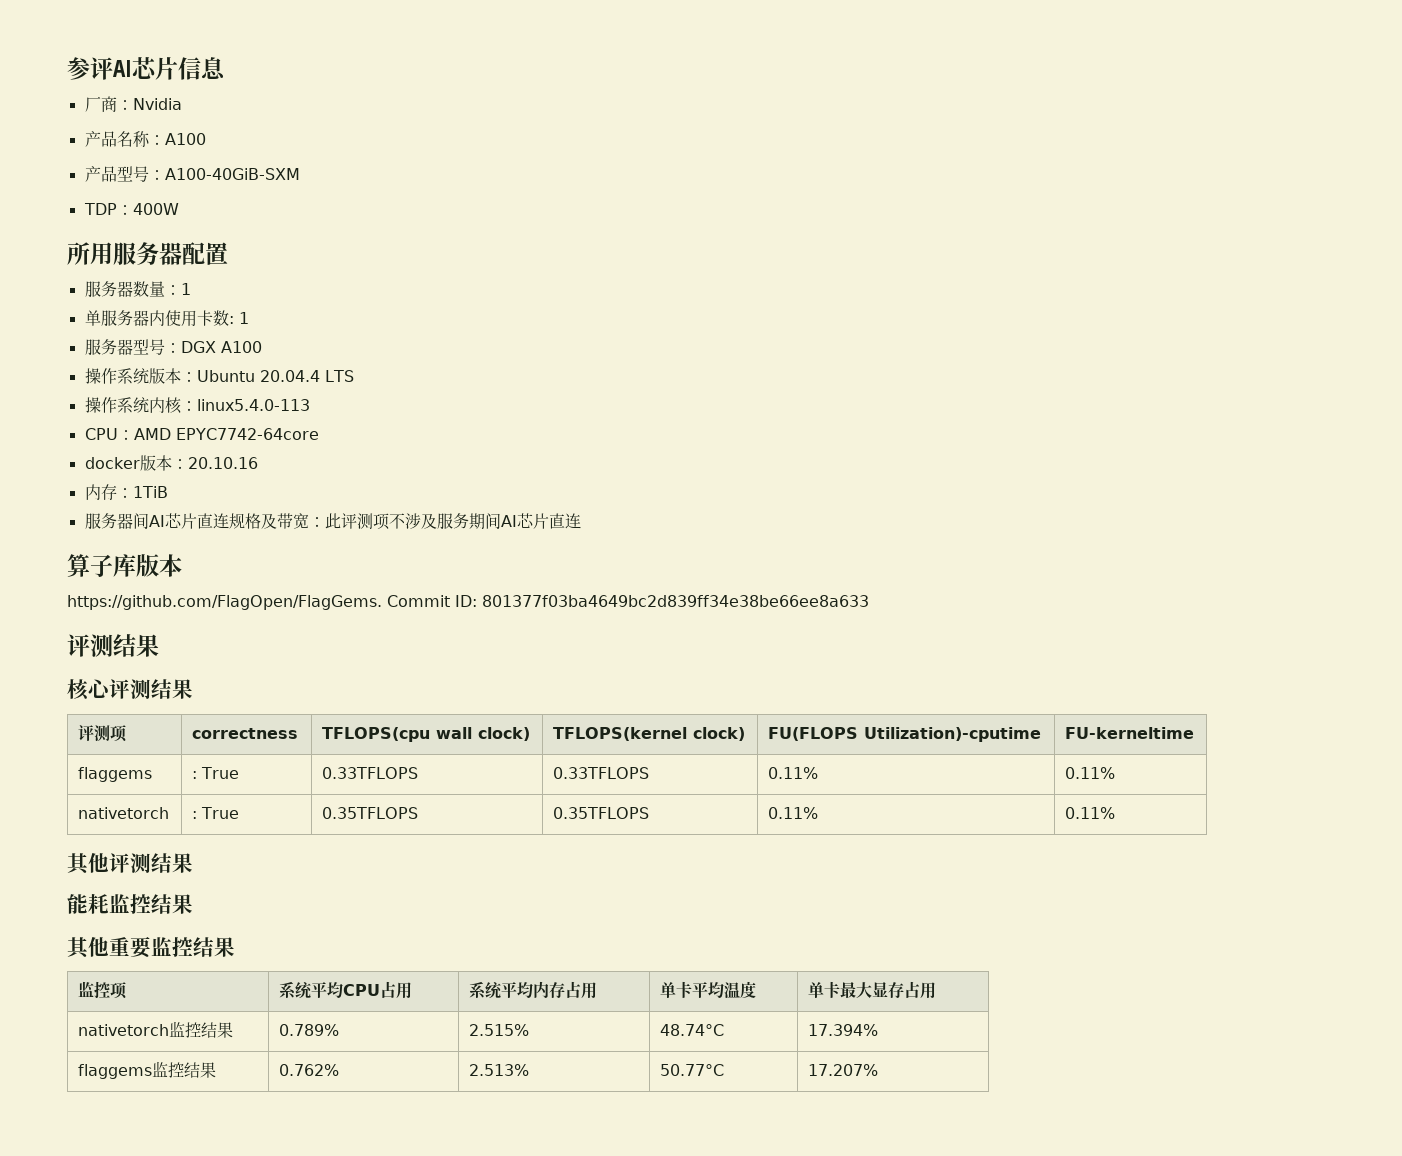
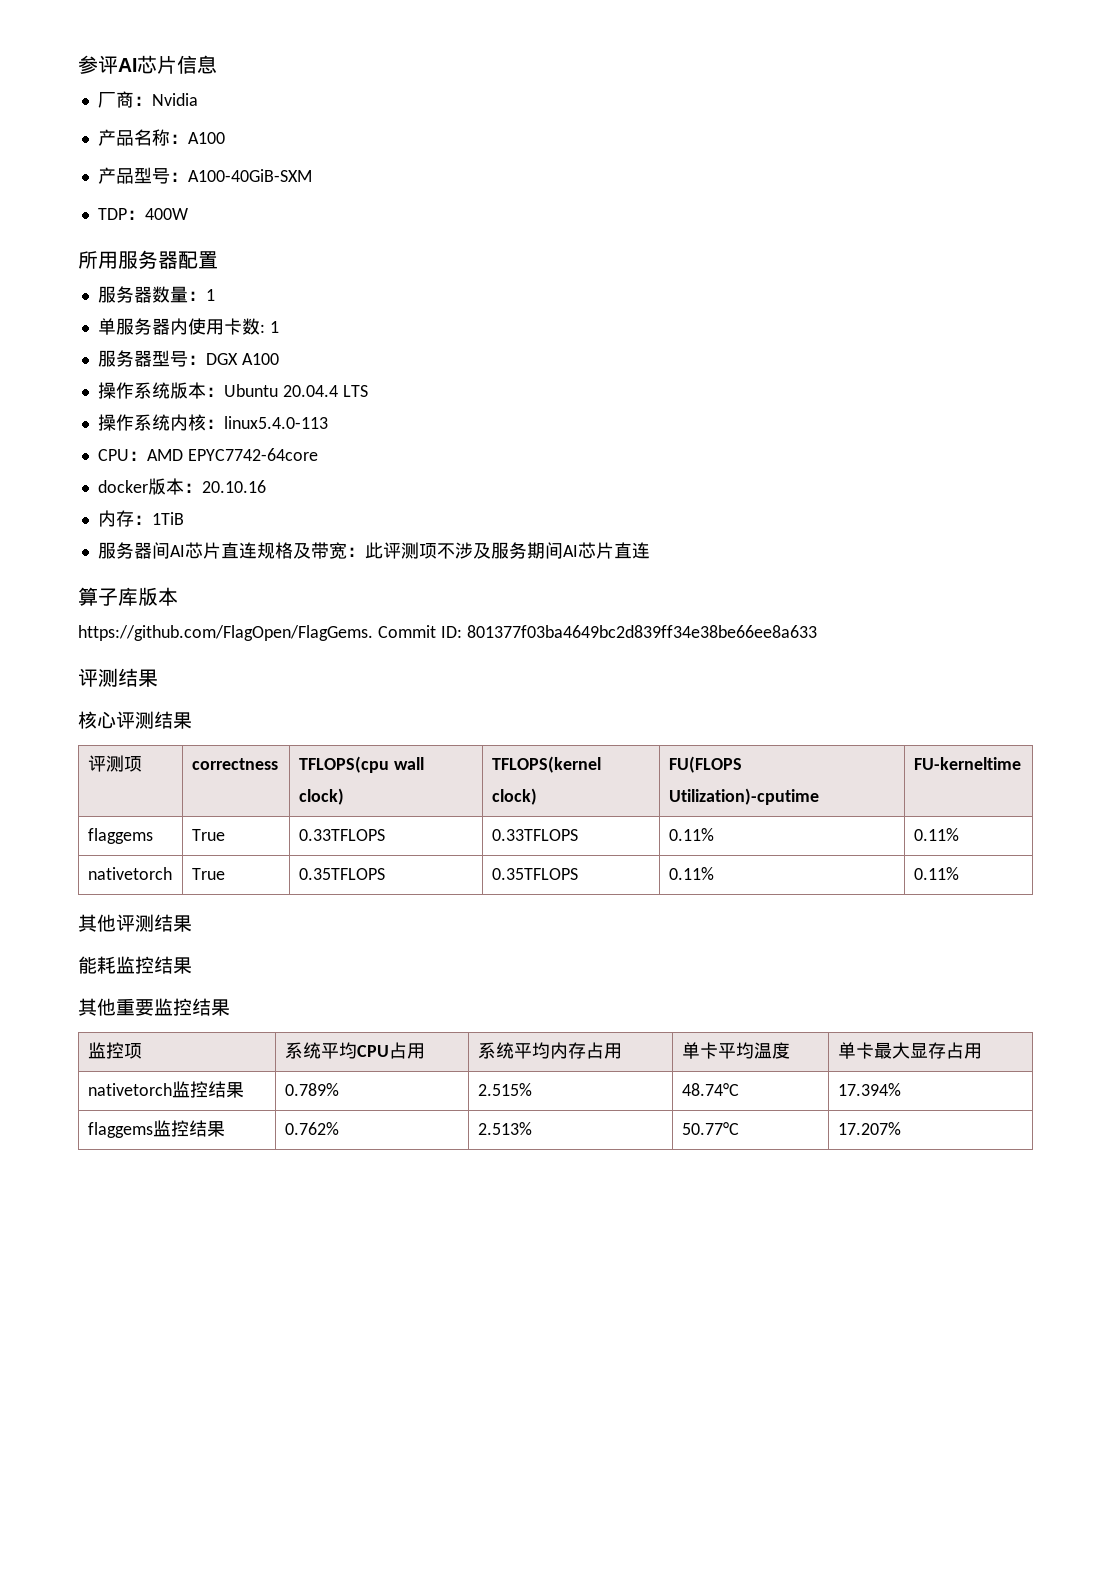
- flaggems | : True | 0.33TFLOPS | 0.33TFLOPS | 0.11% | 0.11%
+ flaggems | True | 0.33TFLOPS | 0.33TFLOPS | 0.11% | 0.11%
- nativetorch | : True | 0.35TFLOPS | 0.35TFLOPS | 0.11% | 0.11%
+ nativetorch | True | 0.35TFLOPS | 0.35TFLOPS | 0.11% | 0.11%

